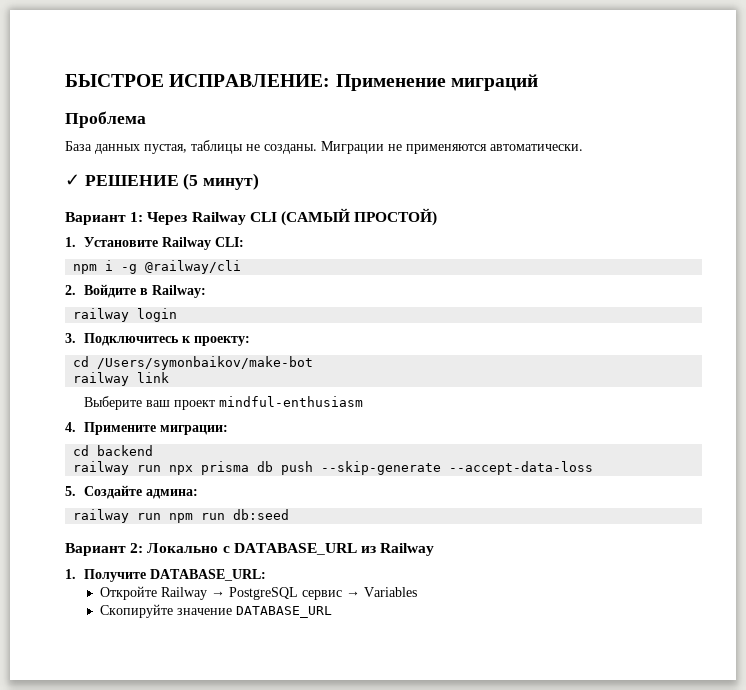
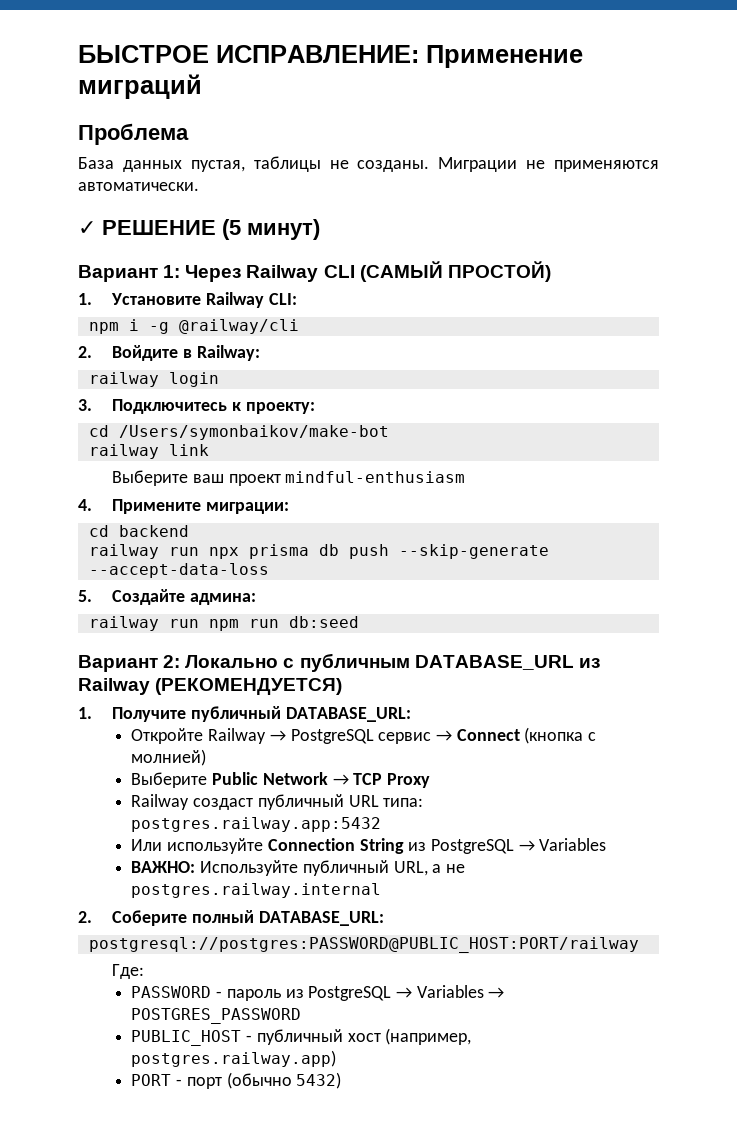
- Вариант 2: Локально с DATABASE_URL из Railway
+ Вариант 2: Локально с публичным DATABASE_URL из Railway (РЕКОМЕНДУЕТСЯ)
- 1. Получите DATABASE_URL:
+ 1. Получите публичный DATABASE_URL:
- Откройте Railway → PostgreSQL сервис → Variables
- Скопируйте значение DATABASE_URL
+ Откройте Railway → PostgreSQL сервис → Connect (кнопка с молнией)
+ Выберите Public Network → TCP Proxy
+ Railway создаст публичный URL типа: postgres.railway.app:5432
+ Или используйте Connection String из PostgreSQL → Variables
+ ВАЖНО: Используйте публичный URL, а не postgres.railway.internal
+ 2. Соберите полный DATABASE_URL:
+ postgresql://postgres:PASSWORD@PUBLIC_HOST:PORT/railway
+ Где:
+ PASSWORD - пароль из PostgreSQL → Variables → POSTGRES_PASSWORD
+ PUBLIC_HOST - публичный хост (например, postgres.railway.app)
+ PORT - порт (обычно 5432)

